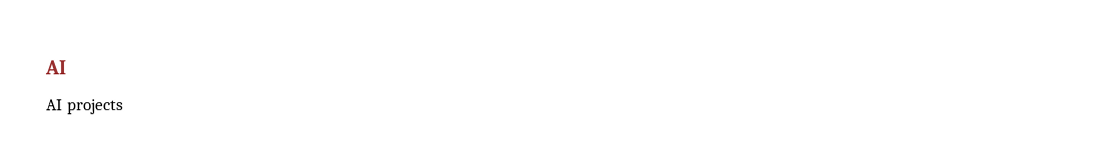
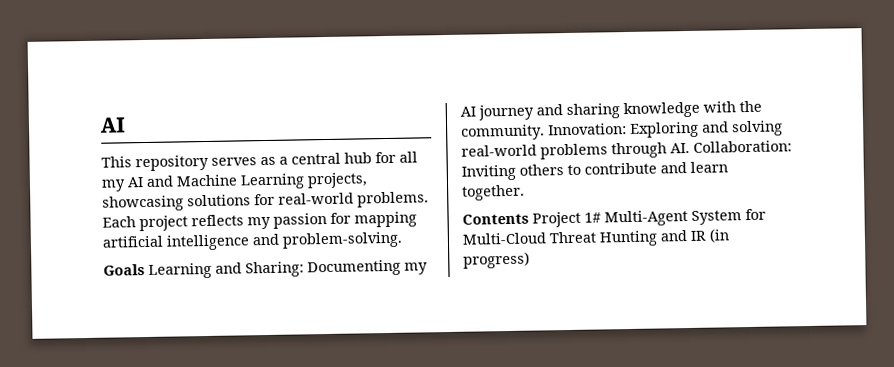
- AI projects
+ This repository serves as a central hub for all my AI and Machine Learning projects, showcasing solutions for real-world problems. Each project reflects my passion for mapping artificial intelligence and problem-solving.
+ Goals Learning and Sharing: Documenting my AI journey and sharing knowledge with the community. Innovation: Exploring and solving real-world problems through AI. Collaboration: Inviting others to contribute and learn together.
+ Contents Project 1# Multi-Agent System for Multi-Cloud Threat Hunting and IR (in progress)

